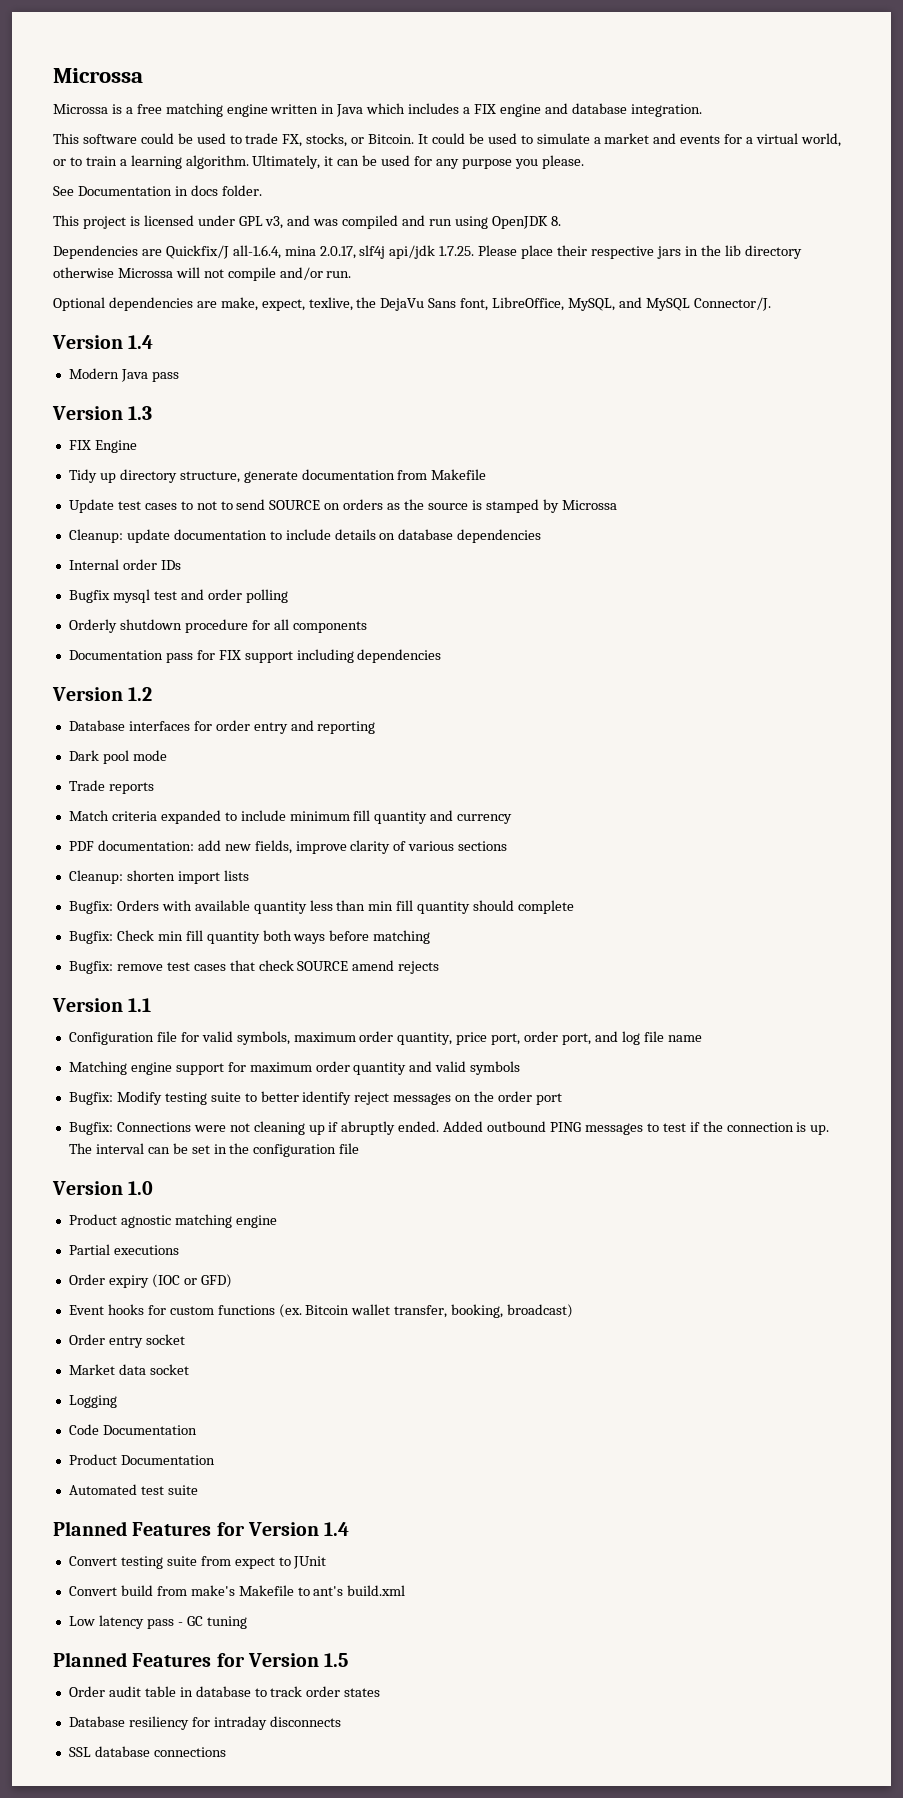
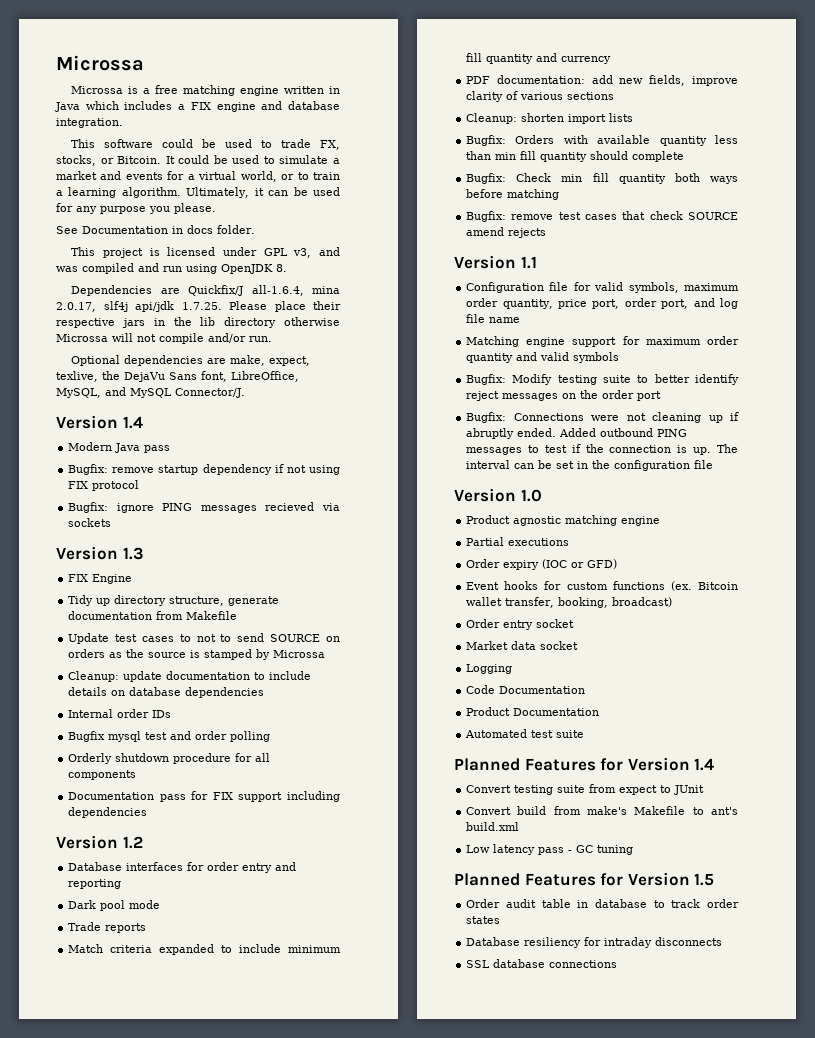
+ Bugfix: remove startup dependency if not using FIX protocol
+ Bugfix: ignore PING messages recieved via sockets

